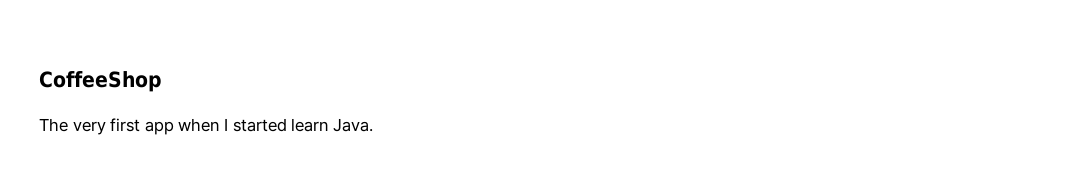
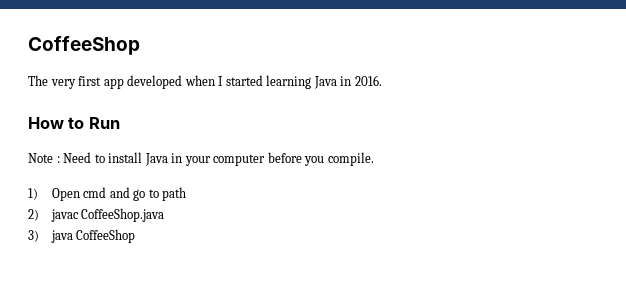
- The very first app when I started learn Java.
+ The very first app developed when I started learning Java in 2016.
+ How to Run
+ Note : Need to install Java in your computer before you compile.
+ 1) Open cmd and go to path
+ 2) javac CoffeeShop.java
+ 3) java CoffeeShop

